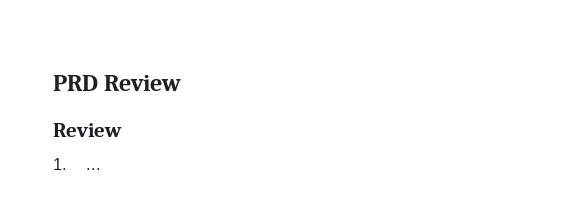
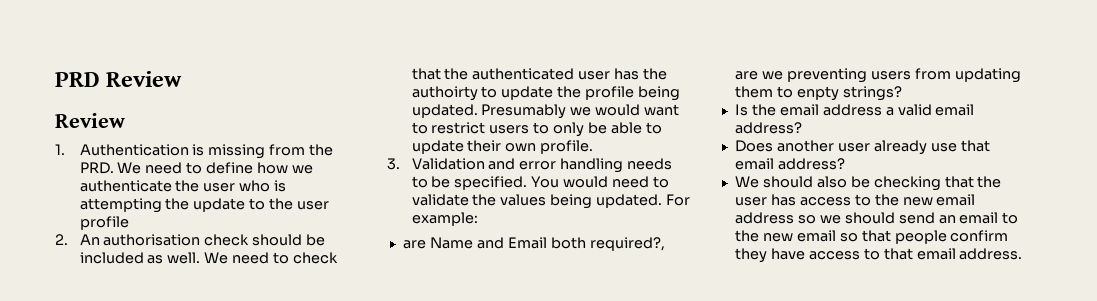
- 1. ...
+ 1. Authentication is missing from the PRD. We need to define how we authenticate the user who is attempting the update to the user profile
+ 2. An authorisation check should be included as well. We need to check that the authenticated user has the authoirty to update the profile being updated. Presumably we would want to restrict users to only be able to update their own profile.
+ 3. Validation and error handling needs to be specified. You would need to validate the values being updated. For example:
+ are Name and Email both required?, are we preventing users from updating them to enpty strings?
+ Is the email address a valid email address?
+ Does another user already use that email address?
+ We should also be checking that the user has access to the new email address so we should send an email to the new email so that people confirm they have access to that email address.

